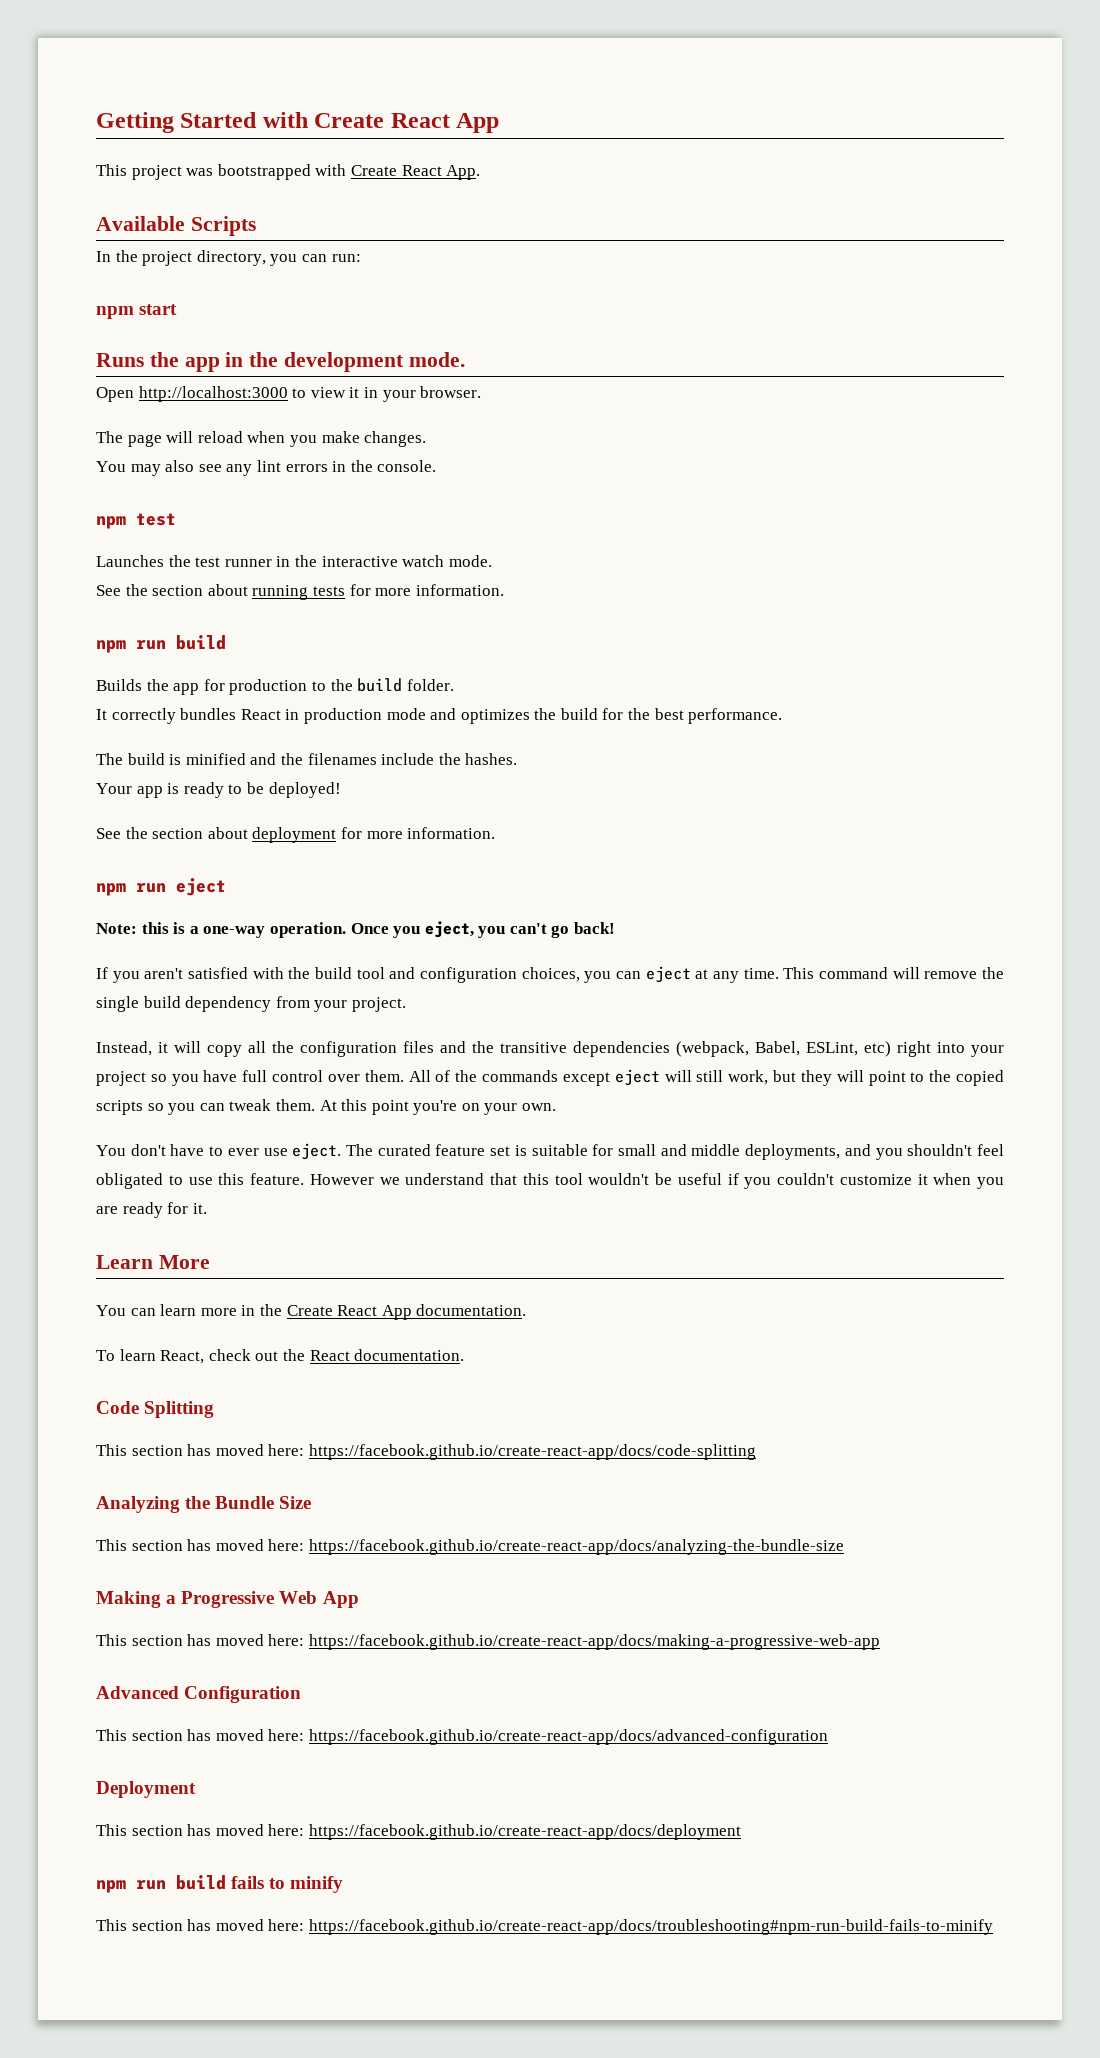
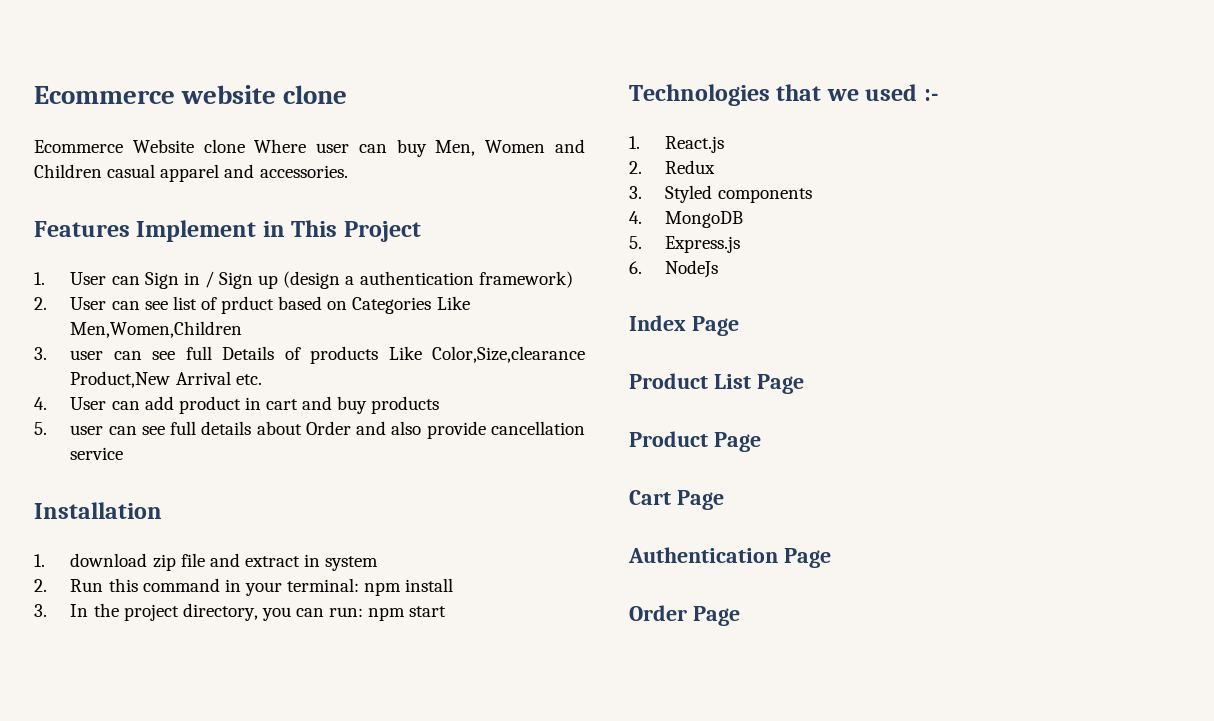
- Getting Started with Create React App
- This project was bootstrapped with Create React App.
- Available Scripts
- In the project directory, you can run:
- npm start
+ Ecommerce website clone
+ Ecommerce Website clone Where user can buy Men, Women and Children casual apparel and accessories.
+ Features Implement in This Project
+ 1. User can Sign in / Sign up (design a authentication framework)
+ 2. User can see list of prduct based on Categories Like Men,Women,Children
+ 3. user can see full Details of products Like Color,Size,clearance Product,New Arrival etc.
+ 4. User can add product in cart and buy products
+ 5. user can see full details about Order and also provide cancellation service
+ Installation
+ 1. download zip file and extract in system
+ 2. Run this command in your terminal: npm install
+ 3. In the project directory, you can run: npm start
- Runs the app in the development mode.
- Open http://localhost:3000 to view it in your browser.
- The page will reload when you make changes.
- You may also see any lint errors in the console.
- npm test
- Launches the test runner in the interactive watch mode.
- See the section about running tests for more information.
- npm run build
- Builds the app for production to the build folder.
- It correctly bundles React in production mode and optimizes the build for the best performance.
- The build is minified and the filenames include the hashes.
- Your app is ready to be deployed!
- See the section about deployment for more information.
- npm run eject
- Note: this is a one-way operation. Once you eject, you can't go back!
- If you aren't satisfied with the build tool and configuration choices, you can eject at any time. This command will remove the single build dependency from your project.
- Instead, it will copy all the configuration files and the transitive dependencies (webpack, Babel, ESLint, etc) right into your project so you have full control over them. All of the commands except eject will still work, but they will point to the copied scripts so you can tweak them. At this point you're on your own.
- You don't have to ever use eject. The curated feature set is suitable for small and middle deployments, and you shouldn't feel obligated to use this feature. However we understand that this tool wouldn't be useful if you couldn't customize it when you are ready for it.
- Learn More
- You can learn more in the Create React App documentation.
- To learn React, check out the React documentation.
- Code Splitting
- This section has moved here: https://facebook.github.io/create-react-app/docs/code-splitting
- Analyzing the Bundle Size
- This section has moved here: https://facebook.github.io/create-react-app/docs/analyzing-the-bundle-size
- Making a Progressive Web App
- This section has moved here: https://facebook.github.io/create-react-app/docs/making-a-progressive-web-app
- Advanced Configuration
- This section has moved here: https://facebook.github.io/create-react-app/docs/advanced-configuration
- Deployment
- This section has moved here: https://facebook.github.io/create-react-app/docs/deployment
- npm run build fails to minify
- This section has moved here: https://facebook.github.io/create-react-app/docs/troubleshooting#npm-run-build-fails-to-minify
+ Technologies that we used :-
+ 1. React.js
+ 2. Redux
+ 3. Styled components
+ 4. MongoDB
+ 5. Express.js
+ 6. NodeJs
+ Index Page
+ Product List Page
+ Product Page
+ Cart Page
+ Authentication Page
+ Order Page

